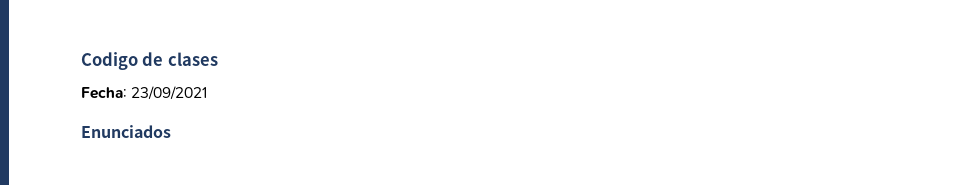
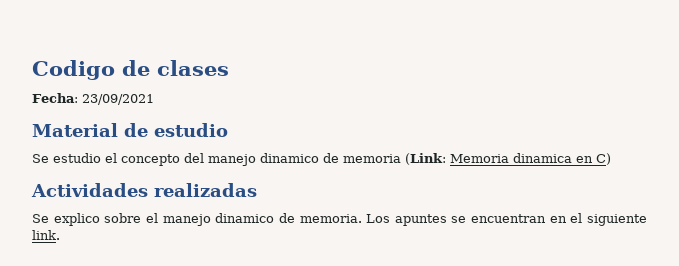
- Enunciados
+ Material de estudio
+ Se estudio el concepto del manejo dinamico de memoria (Link: Memoria dinamica en C)
+ Actividades realizadas
+ Se explico sobre el manejo dinamico de memoria. Los apuntes se encuentran en el siguiente link.

